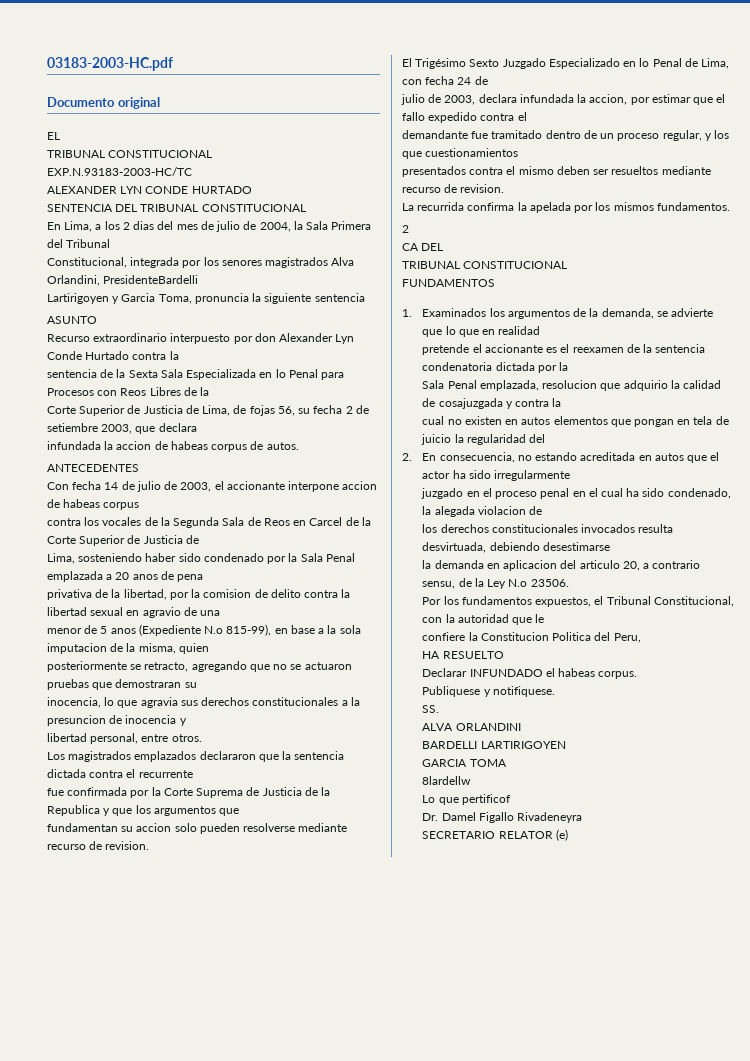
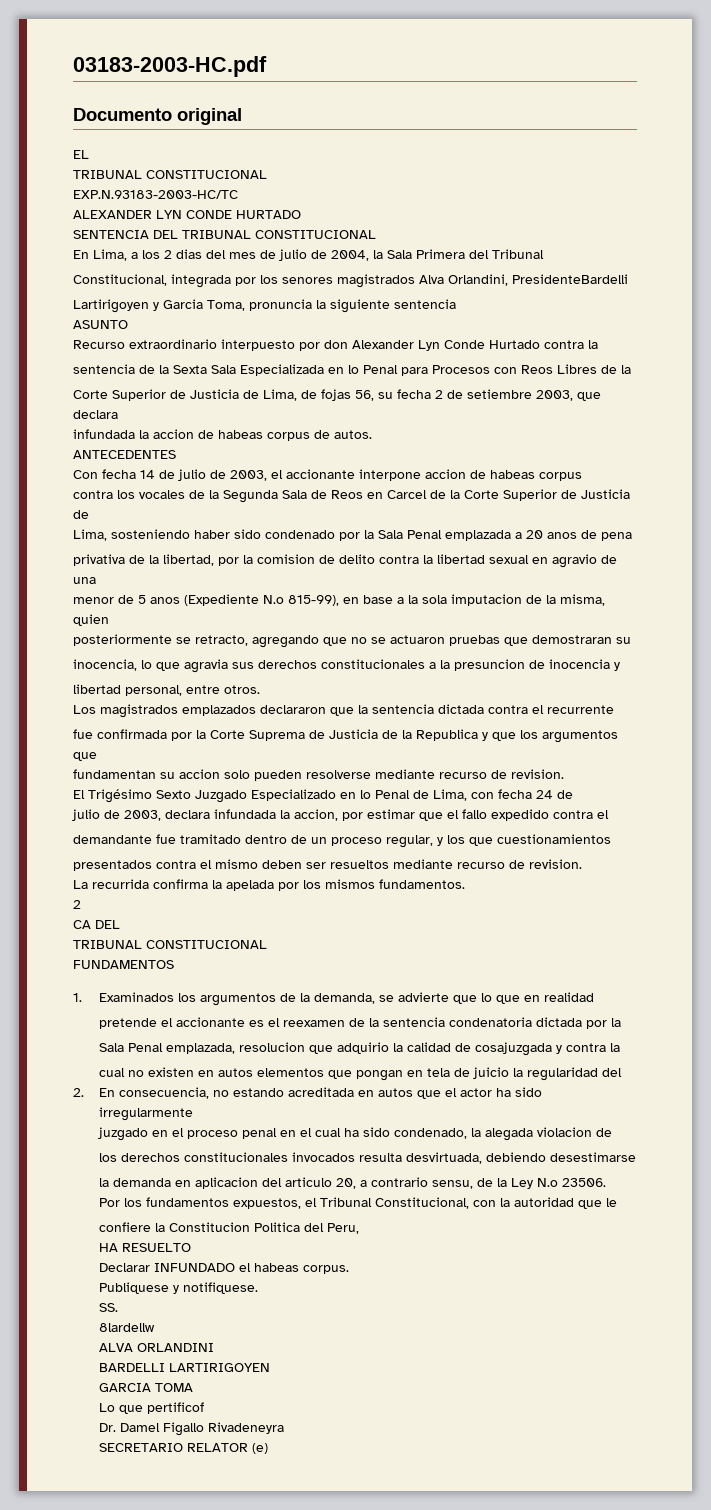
+ 8lardellw
- 8lardellw

